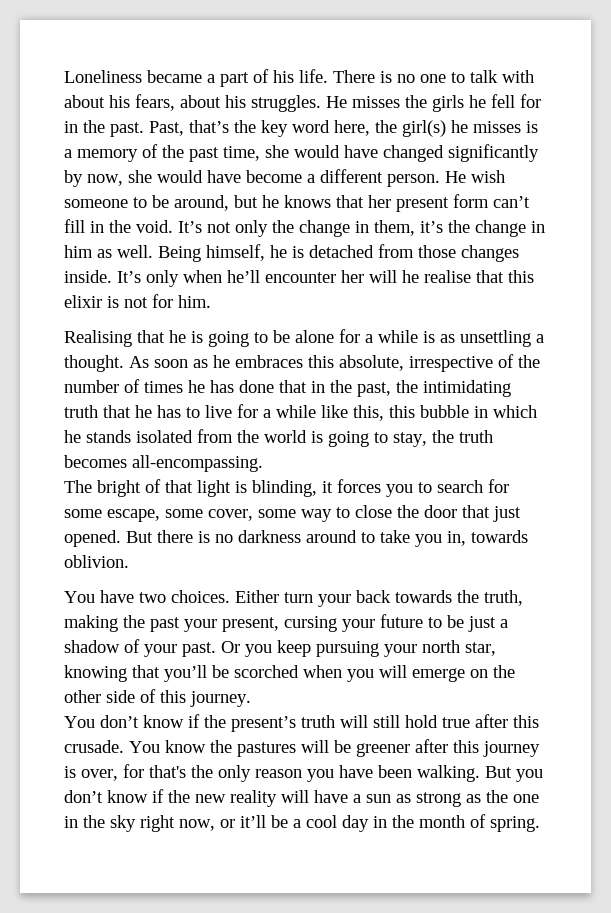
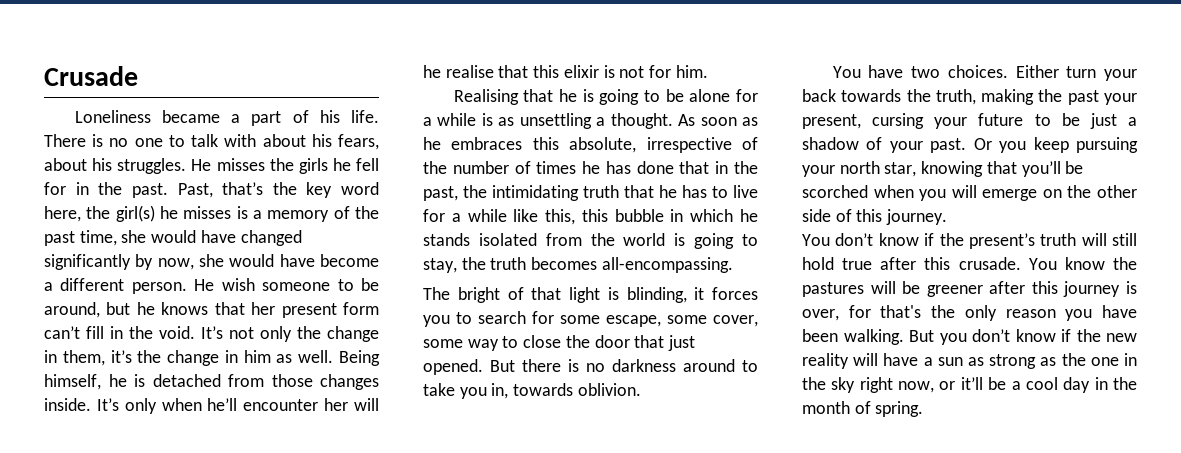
+ Crusade

